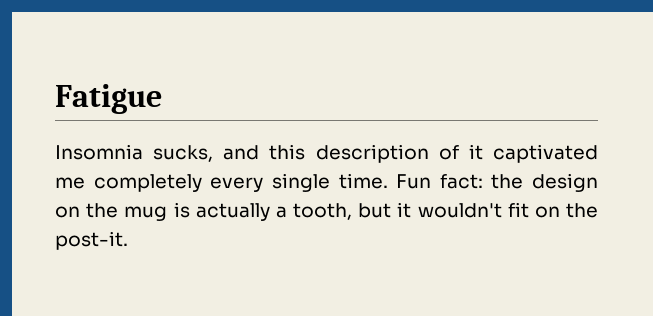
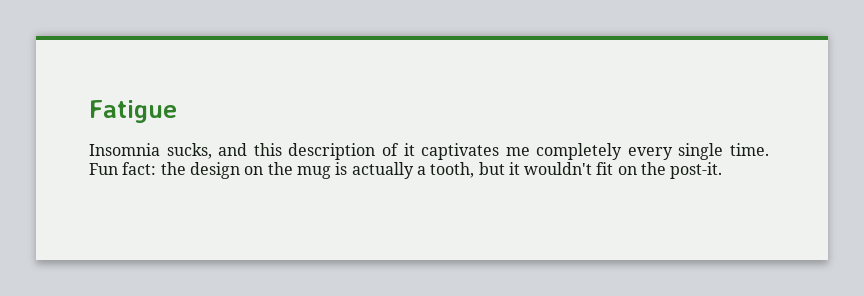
- Insomnia sucks, and this description of it captivated me completely every single time.
+ Insomnia sucks, and this description of it captivates me completely every single time.

